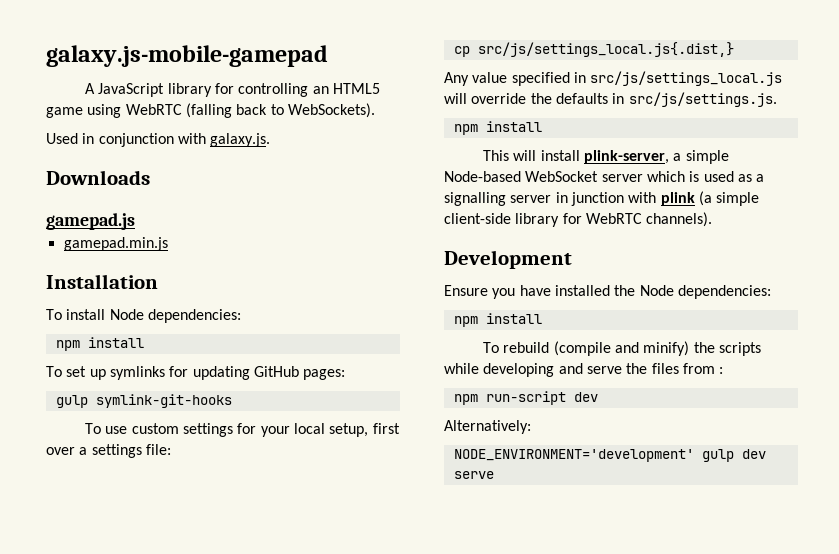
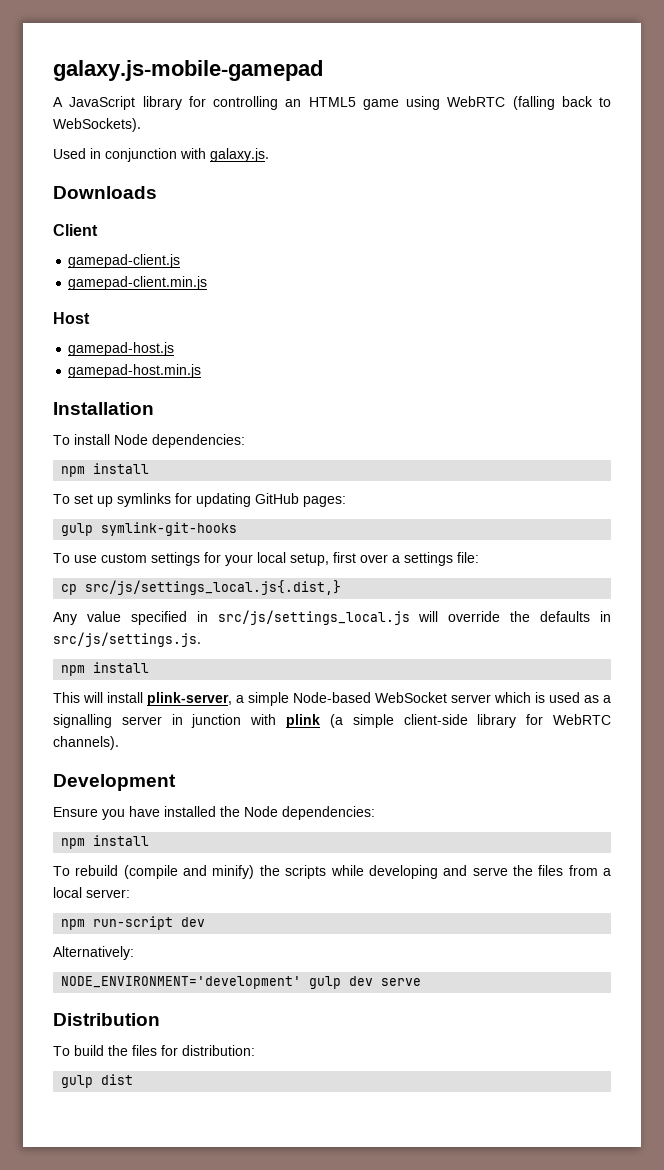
- gamepad.js
- gamepad.min.js
+ Client
+ gamepad-client.js
+ gamepad-client.min.js
+ Host
+ gamepad-host.js
+ gamepad-host.min.js
- To rebuild (compile and minify) the scripts while developing and serve the files from :
+ To rebuild (compile and minify) the scripts while developing and serve the files from a local server:
+ Distribution
+ To build the files for distribution:
+ gulp dist

